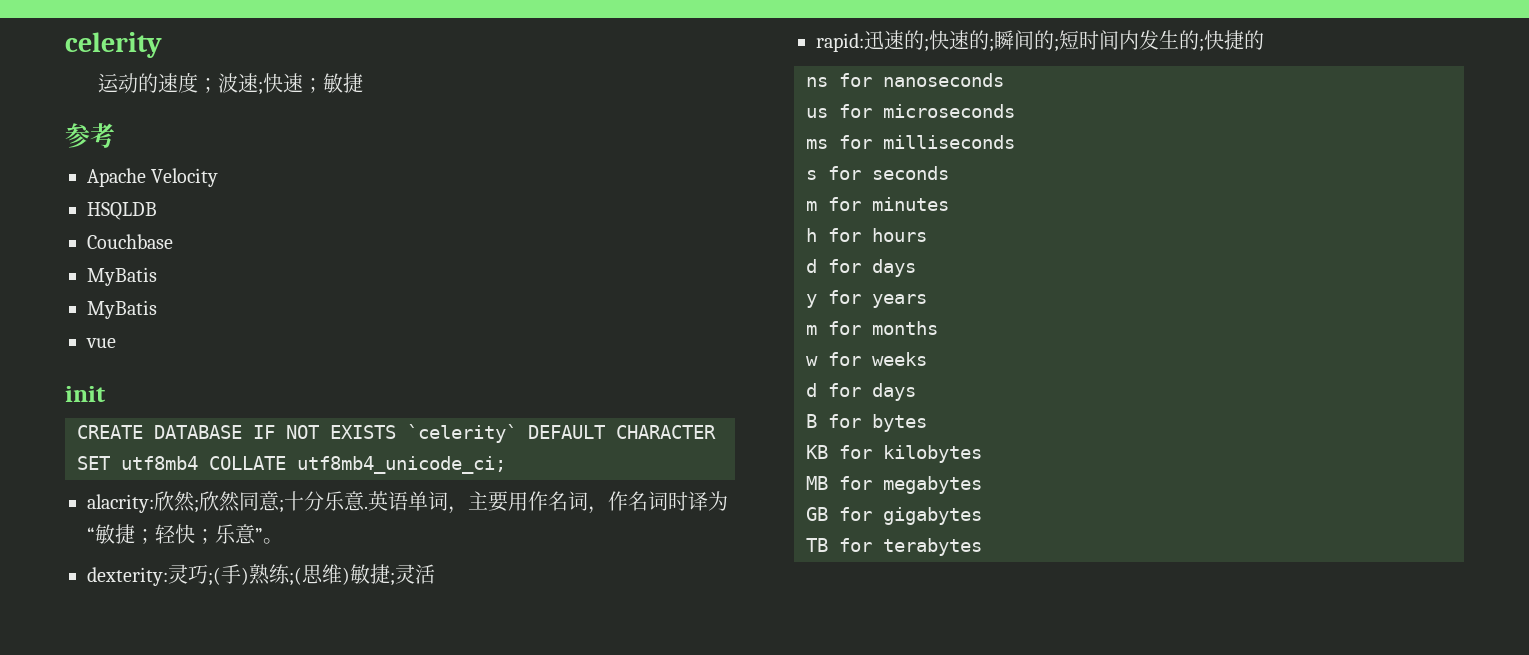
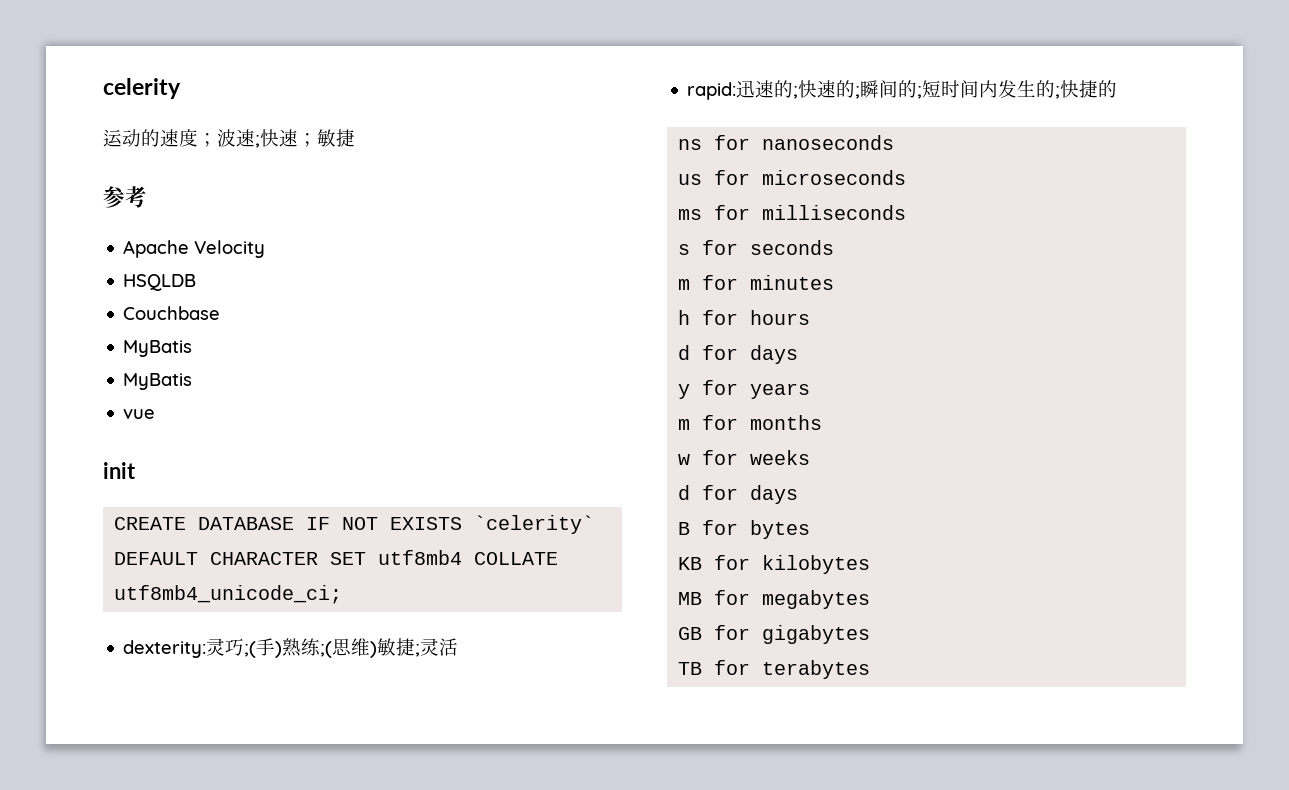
- alacrity:欣然;欣然同意;十分乐意.英语单词，主要用作名词，作名词时译为“敏捷；轻快；乐意”。

